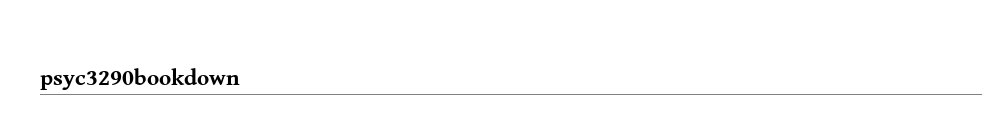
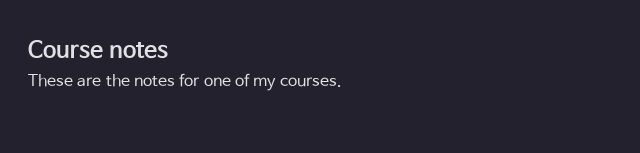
- psyc3290bookdown
+ Course notes
+ These are the notes for one of my courses.

